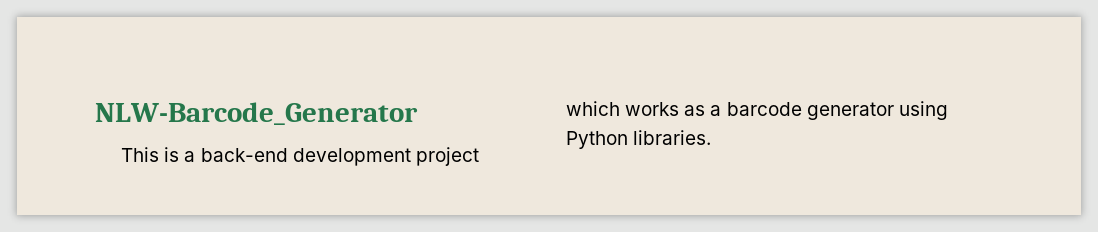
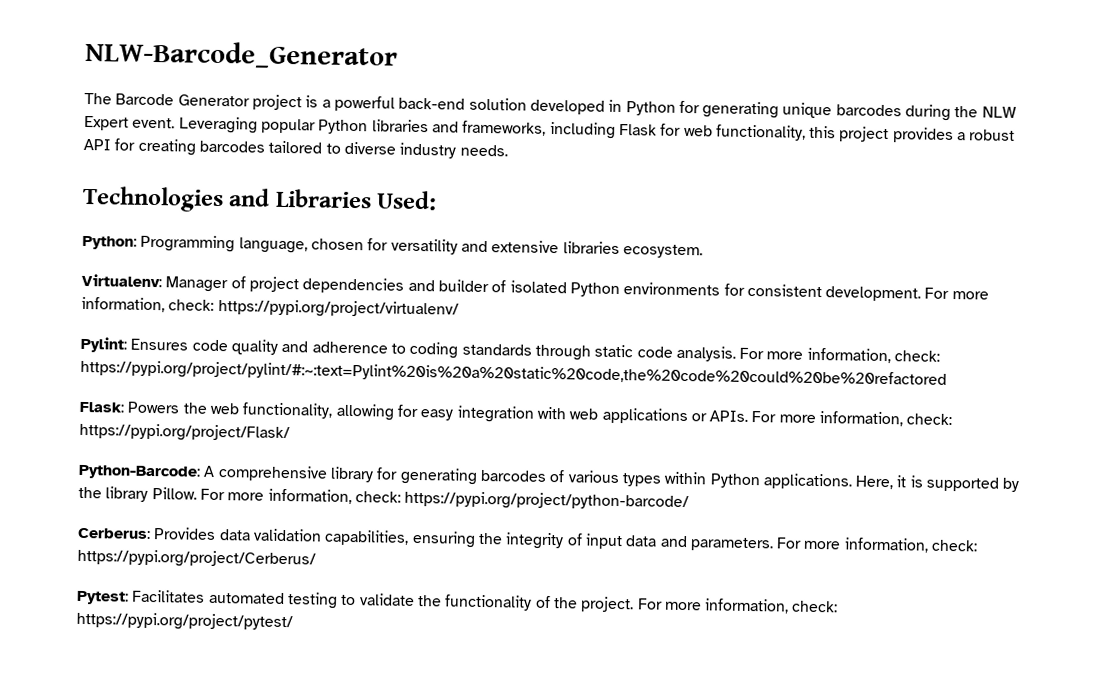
- This is a back-end development project which works as a barcode generator using Python libraries.
+ The Barcode Generator project is a powerful back-end solution developed in Python for generating unique barcodes during the NLW Expert event. Leveraging popular Python libraries and frameworks, including Flask for web functionality, this project provides a robust API for creating barcodes tailored to diverse industry needs.
+ Technologies and Libraries Used:
+ Python: Programming language, chosen for versatility and extensive libraries ecosystem.
+ Virtualenv: Manager of project dependencies and builder of isolated Python environments for consistent development. For more information, check: https://pypi.org/project/virtualenv/
+ Pylint: Ensures code quality and adherence to coding standards through static code analysis. For more information, check: https://pypi.org/project/pylint/#:~:text=Pylint%20is%20a%20static%20code,the%20code%20could%20be%20refactored
+ Flask: Powers the web functionality, allowing for easy integration with web applications or APIs. For more information, check: https://pypi.org/project/Flask/
+ Python-Barcode: A comprehensive library for generating barcodes of various types within Python applications. Here, it is supported by the library Pillow. For more information, check: https://pypi.org/project/python-barcode/
+ Cerberus: Provides data validation capabilities, ensuring the integrity of input data and parameters. For more information, check: https://pypi.org/project/Cerberus/
+ Pytest: Facilitates automated testing to validate the functionality of the project. For more information, check: https://pypi.org/project/pytest/

